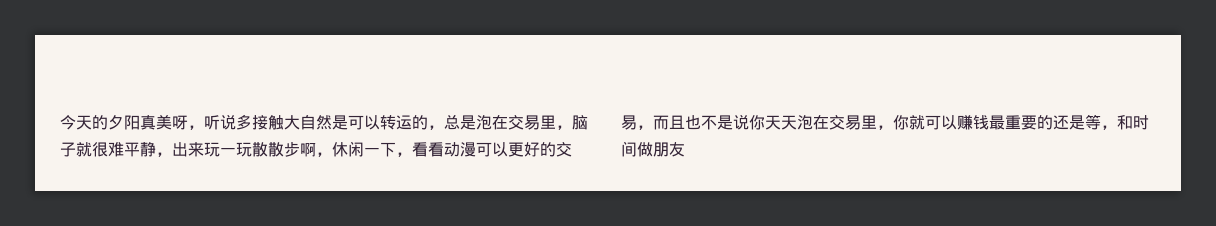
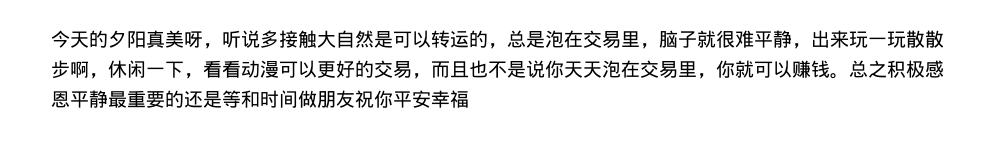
- 今天的夕阳真美呀，听说多接触大自然是可以转运的，总是泡在交易里，脑子就很难平静，出来玩一玩散散步啊，休闲一下，看看动漫可以更好的交易，而且也不是说你天天泡在交易里，你就可以赚钱最重要的还是等，和时间做朋友
+ 今天的夕阳真美呀，听说多接触大自然是可以转运的，总是泡在交易里，脑子就很难平静，出来玩一玩散散步啊，休闲一下，看看动漫可以更好的交易，而且也不是说你天天泡在交易里，你就可以赚钱。总之积极感恩平静最重要的还是等和时间做朋友祝你平安幸福

